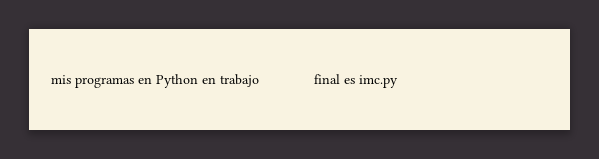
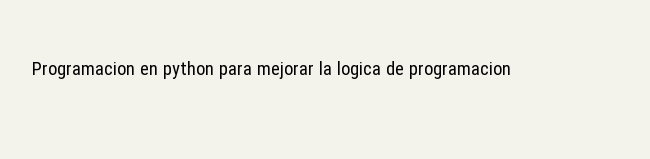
- mis programas en Python en trabajo final es imc.py
+ Programacion en python para mejorar la logica de programacion

